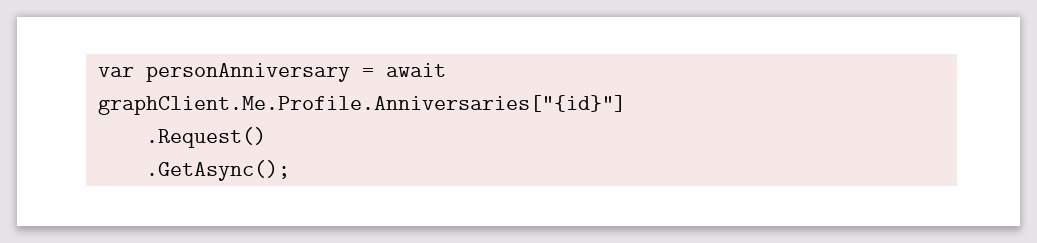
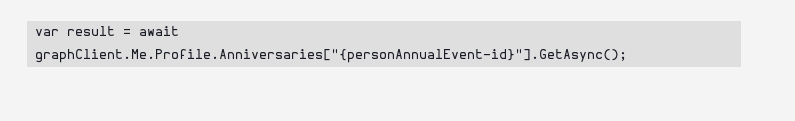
- var personAnniversary = await graphClient.Me.Profile.Anniversaries["{id}"]
- .Request()
- .GetAsync();
+ var result = await graphClient.Me.Profile.Anniversaries["{personAnnualEvent-id}"].GetAsync();

